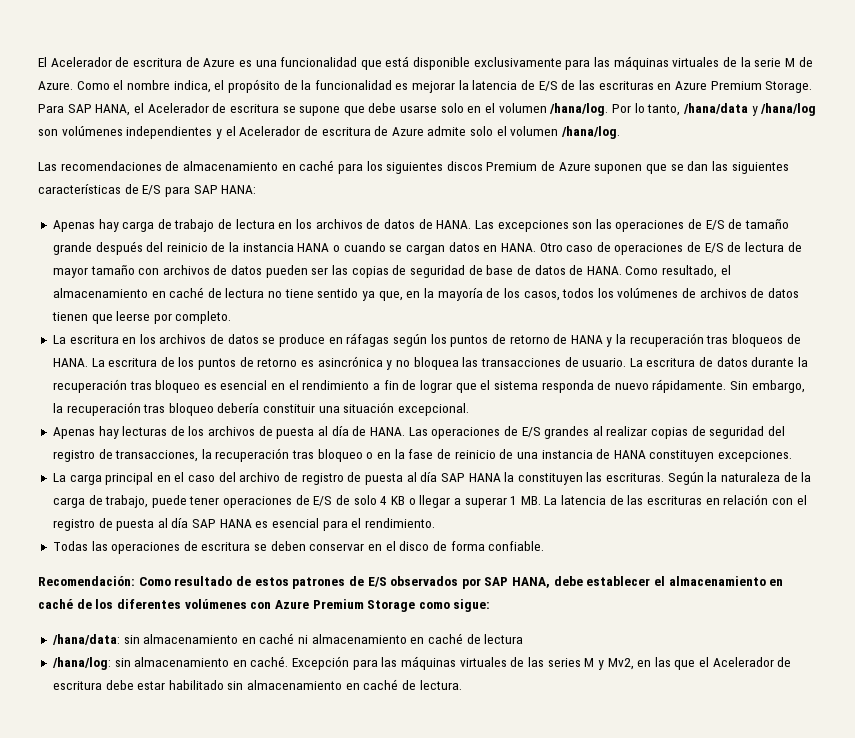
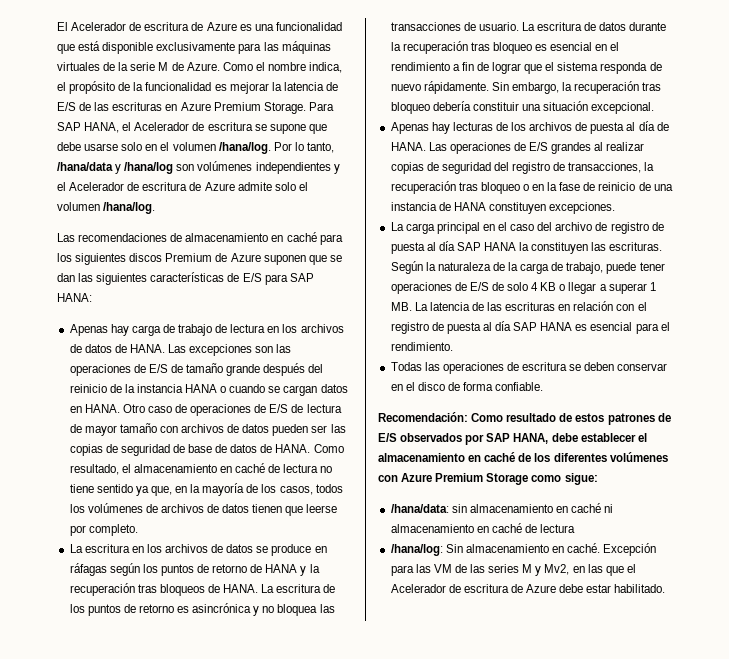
- /hana/log: sin almacenamiento en caché.
+ /hana/log: Sin almacenamiento en caché.
- Excepción para las máquinas virtuales de las series M y Mv2, en las que el Acelerador de escritura debe estar habilitado sin almacenamiento en caché de lectura.
+ Excepción para las VM de las series M y Mv2, en las que el Acelerador de escritura de Azure debe estar habilitado.

